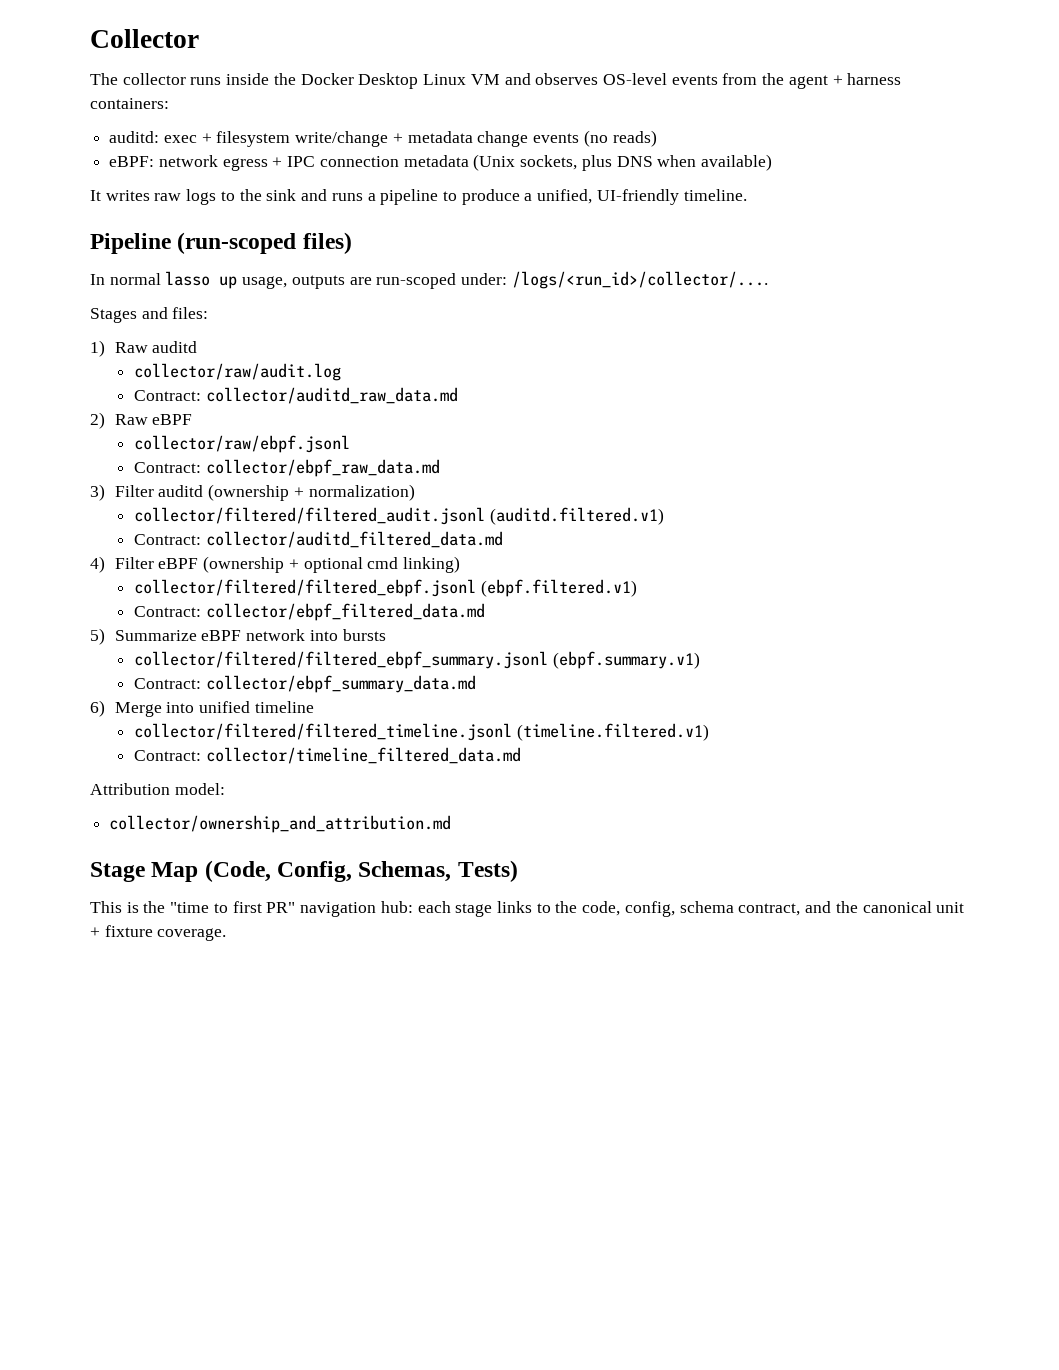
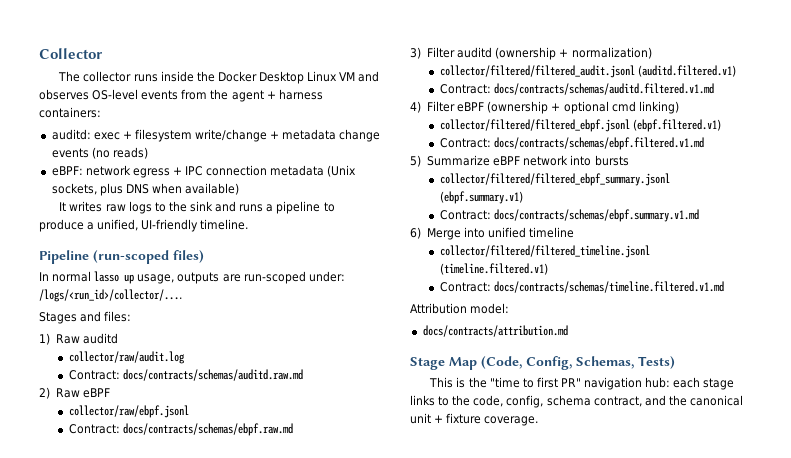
- Contract: collector/auditd_raw_data.md
+ Contract: docs/contracts/schemas/auditd.raw.md
- Contract: collector/ebpf_raw_data.md
+ Contract: docs/contracts/schemas/ebpf.raw.md
- Contract: collector/auditd_filtered_data.md
+ Contract: docs/contracts/schemas/auditd.filtered.v1.md
- Contract: collector/ebpf_filtered_data.md
+ Contract: docs/contracts/schemas/ebpf.filtered.v1.md
- Contract: collector/ebpf_summary_data.md
+ Contract: docs/contracts/schemas/ebpf.summary.v1.md
- Contract: collector/timeline_filtered_data.md
+ Contract: docs/contracts/schemas/timeline.filtered.v1.md
- collector/ownership_and_attribution.md
+ docs/contracts/attribution.md

